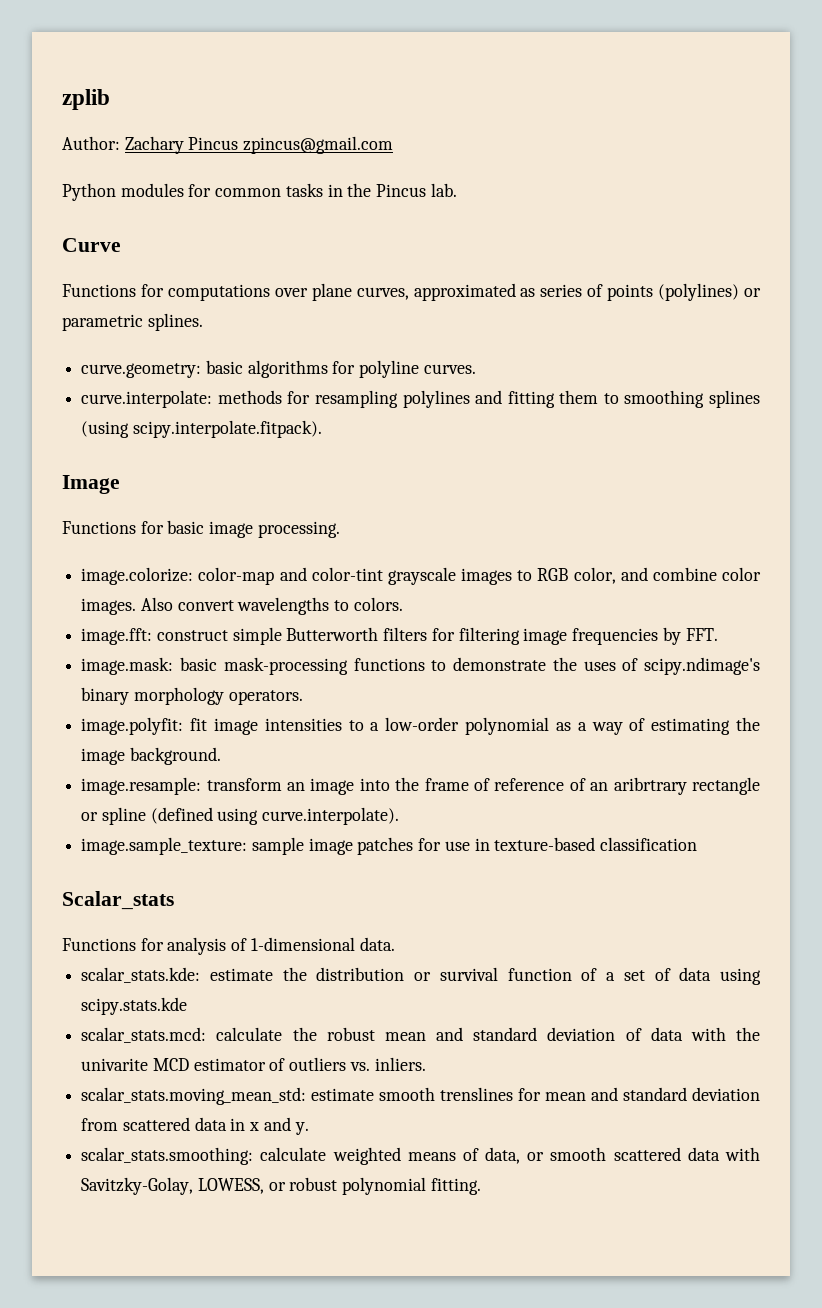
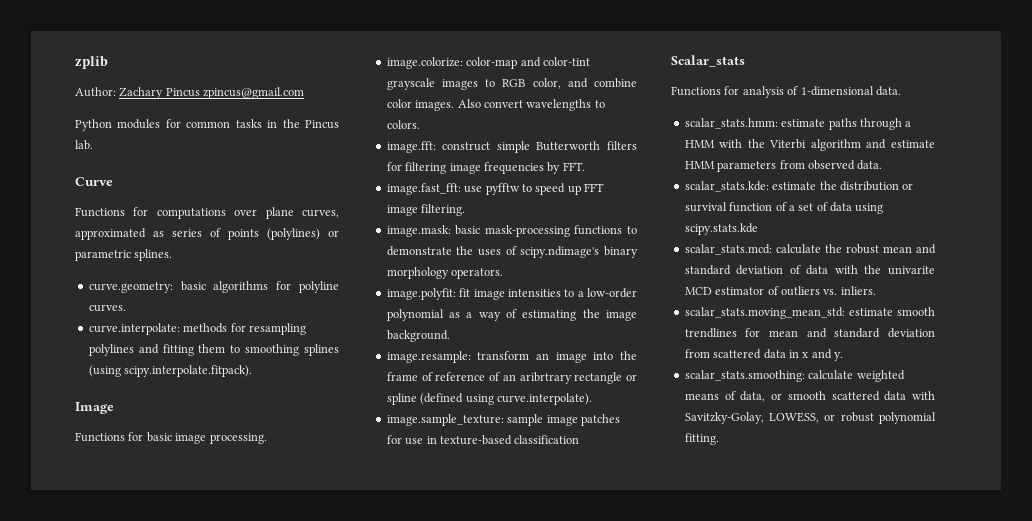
+ image.fast_fft: use pyfftw to speed up FFT image filtering.
+ scalar_stats.hmm: estimate paths through a HMM with the Viterbi algorithm and estimate HMM parameters from observed data.
- scalar_stats.moving_mean_std: estimate smooth trenslines for mean and standard deviation from scattered data in x and y.
+ scalar_stats.moving_mean_std: estimate smooth trendlines for mean and standard deviation from scattered data in x and y.

